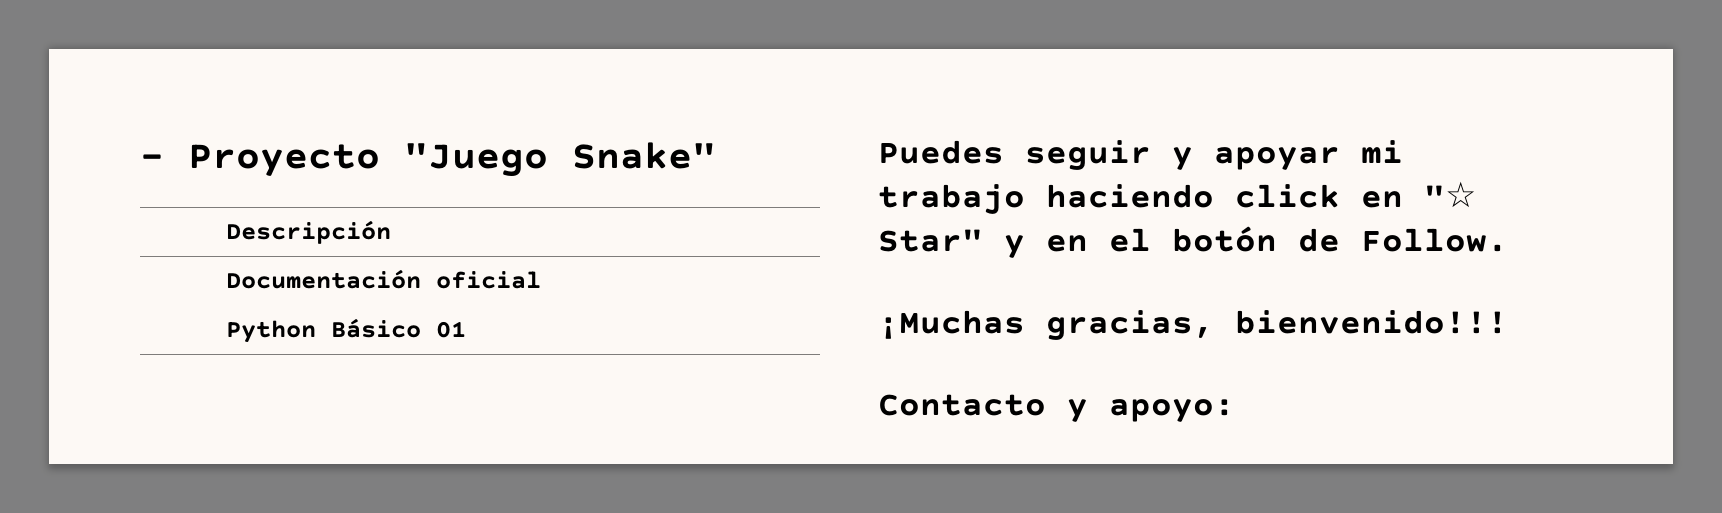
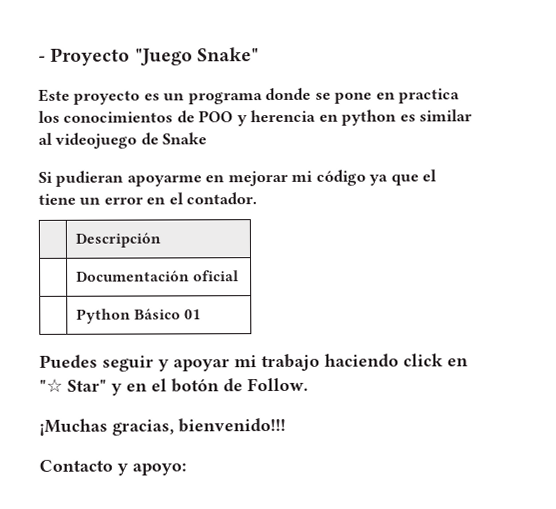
+ Este proyecto es un programa donde se pone en practica los conocimientos de POO y herencia en python es similar al videojuego de Snake
+ Si pudieran apoyarme en mejorar mi código ya que el tiene un error en el contador.

